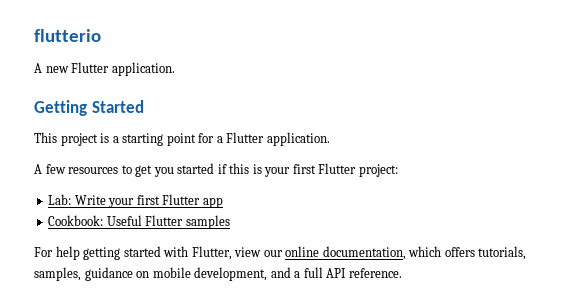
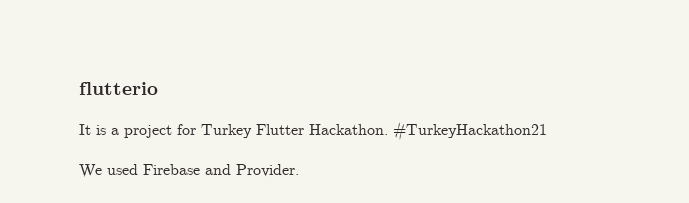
- A new Flutter application.
- Getting Started
- This project is a starting point for a Flutter application.
- A few resources to get you started if this is your first Flutter project:
- Lab: Write your first Flutter app
- Cookbook: Useful Flutter samples
- For help getting started with Flutter, view our online documentation, which offers tutorials, samples, guidance on mobile development, and a full API reference.
+ It is a project for Turkey Flutter Hackathon. #TurkeyHackathon21
+ We used Firebase and Provider.

